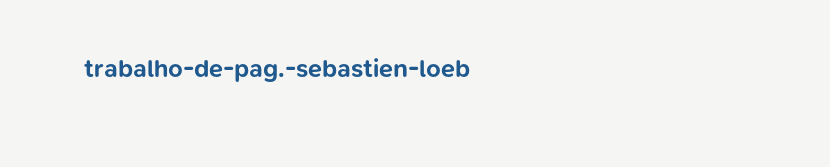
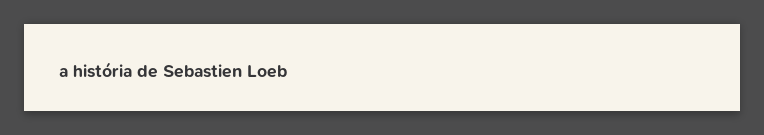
- trabalho-de-pag.-sebastien-loeb
+ a história de Sebastien Loeb

